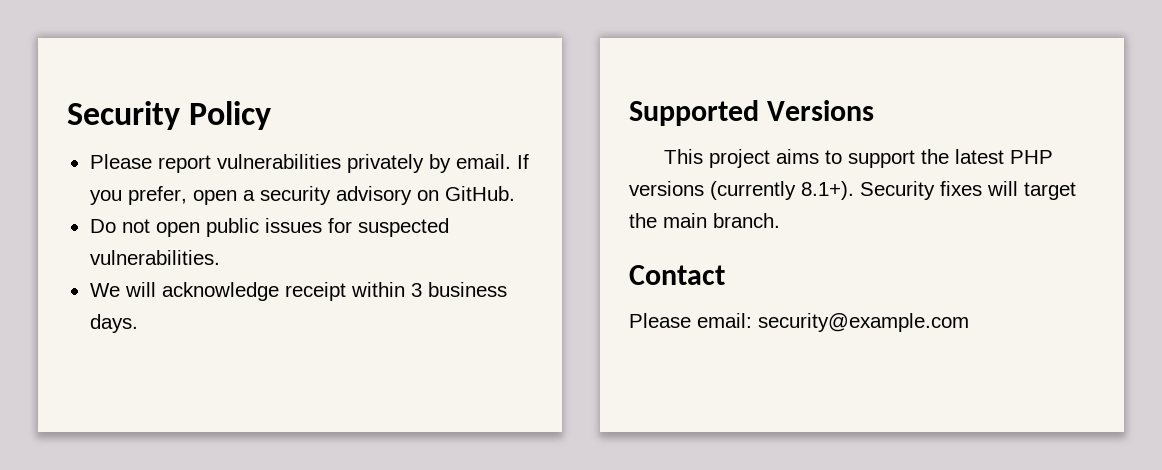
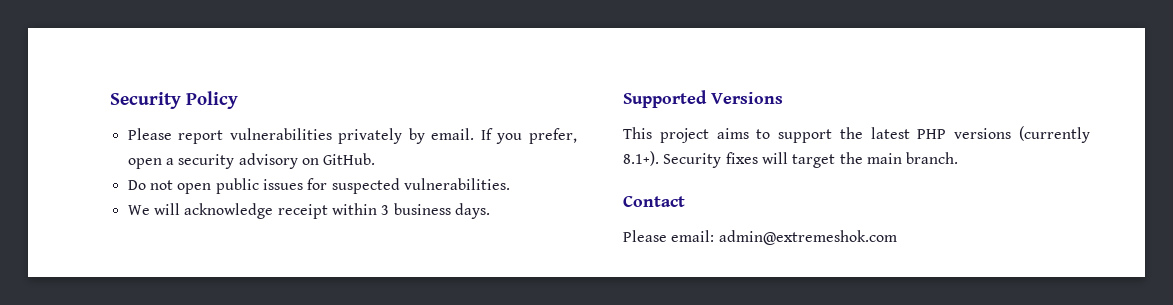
- Please email: security@example.com
+ Please email: admin@extremeshok.com

